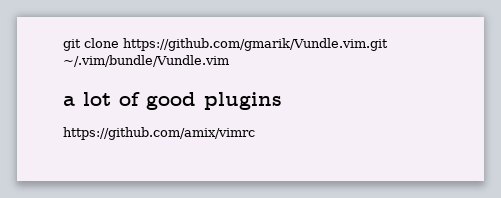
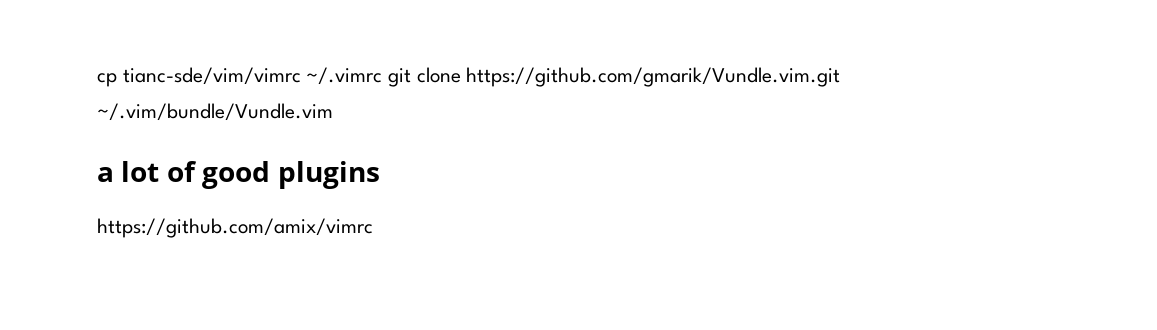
- git clone https://github.com/gmarik/Vundle.vim.git ~/.vim/bundle/Vundle.vim
+ cp tianc-sde/vim/vimrc ~/.vimrc git clone https://github.com/gmarik/Vundle.vim.git ~/.vim/bundle/Vundle.vim

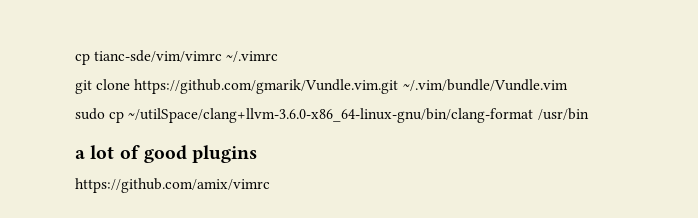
- cp tianc-sde/vim/vimrc ~/.vimrc git clone https://github.com/gmarik/Vundle.vim.git ~/.vim/bundle/Vundle.vim
+ cp tianc-sde/vim/vimrc ~/.vimrc
+ git clone https://github.com/gmarik/Vundle.vim.git ~/.vim/bundle/Vundle.vim
+ sudo cp ~/utilSpace/clang+llvm-3.6.0-x86_64-linux-gnu/bin/clang-format /usr/bin

